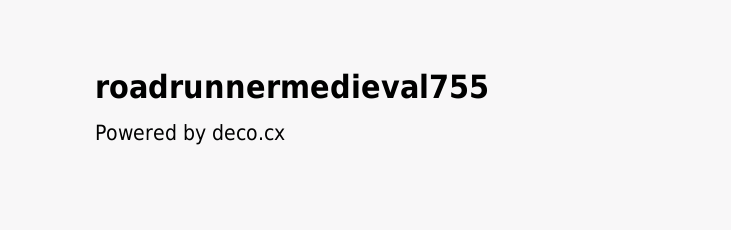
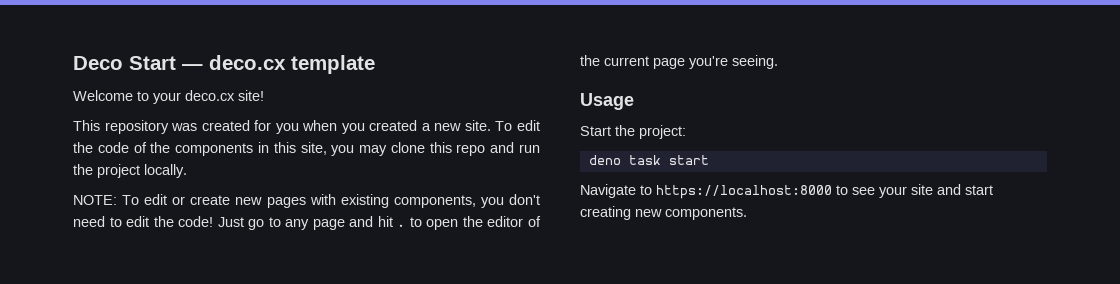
- roadrunnermedieval755
- Powered by deco.cx
+ Deco Start — deco.cx template
+ Welcome to your deco.cx site!
+ This repository was created for you when you created a new site. To edit the code of the components in this site, you may clone this repo and run the project locally.
+ NOTE: To edit or create new pages with existing components, you don't need to edit the code! Just go to any page and hit . to open the editor of the current page you're seeing.
+ Usage
+ Start the project:
+ deno task start
+ Navigate to https://localhost:8000 to see your site and start creating new components.

